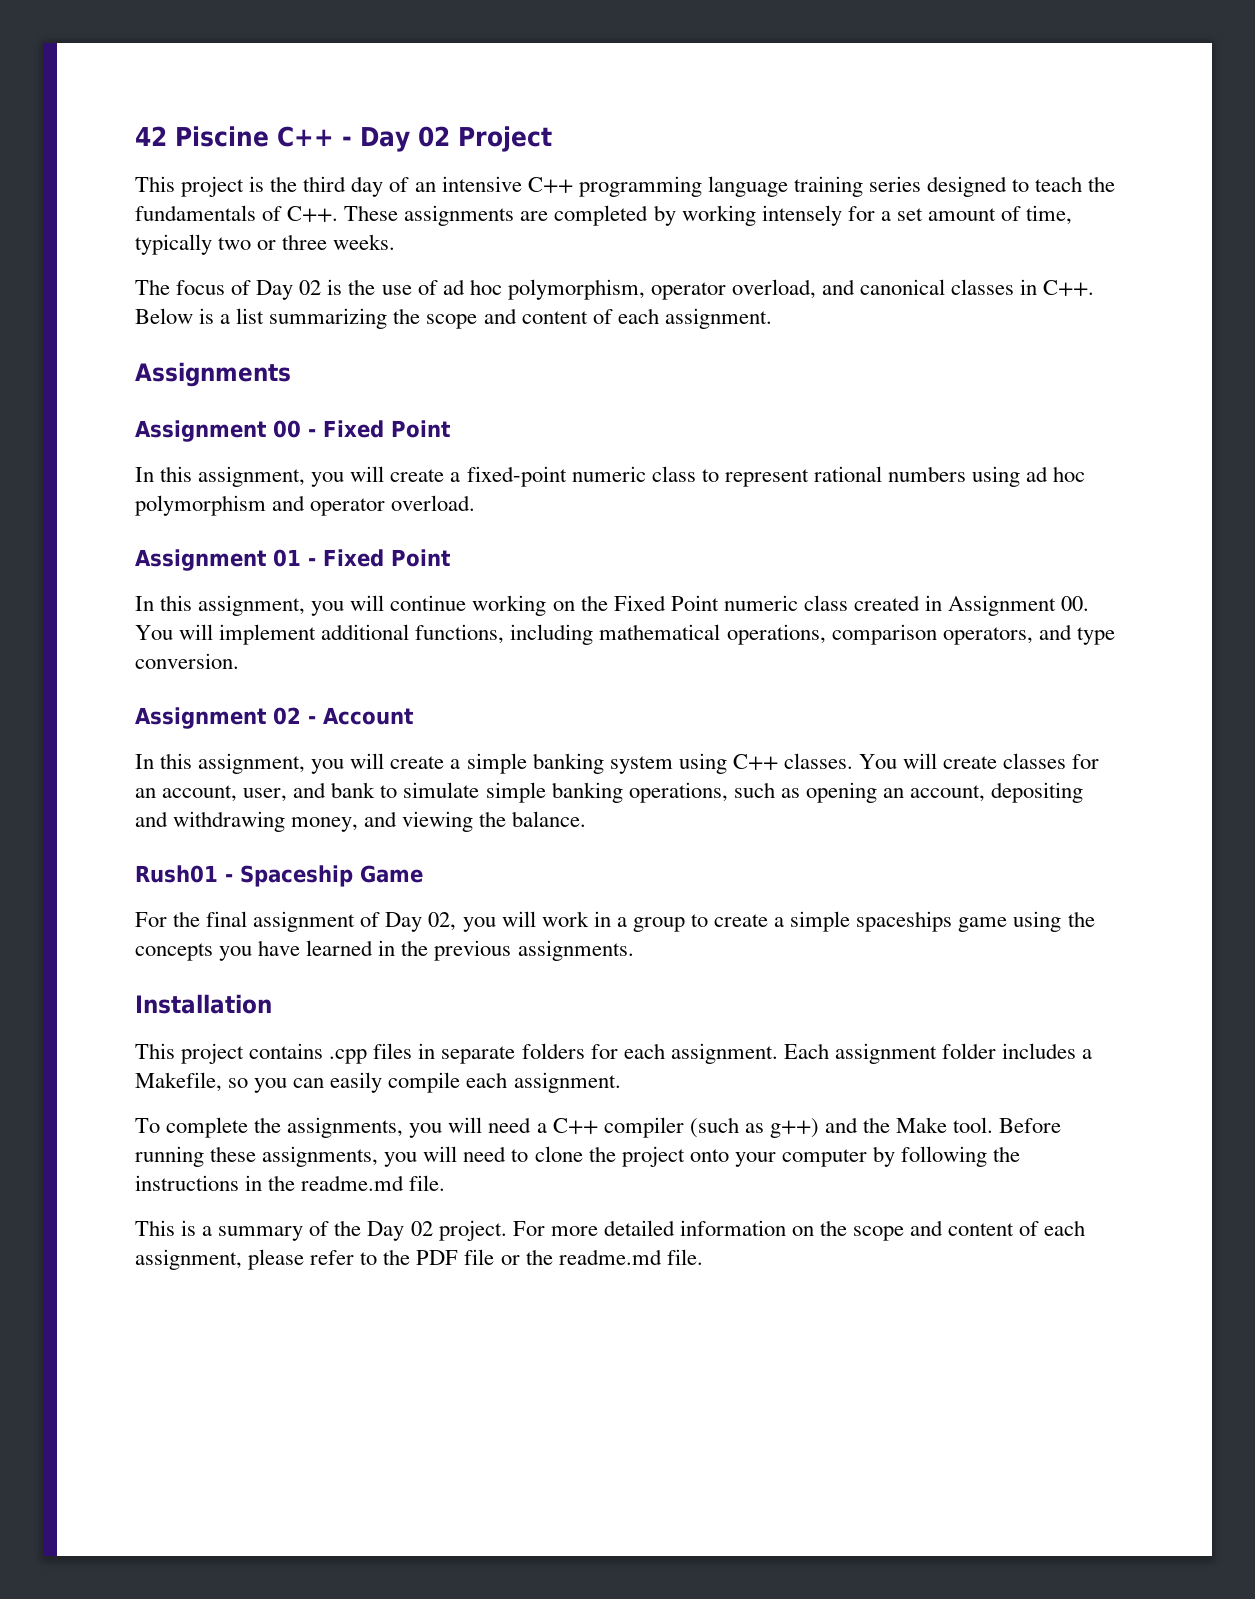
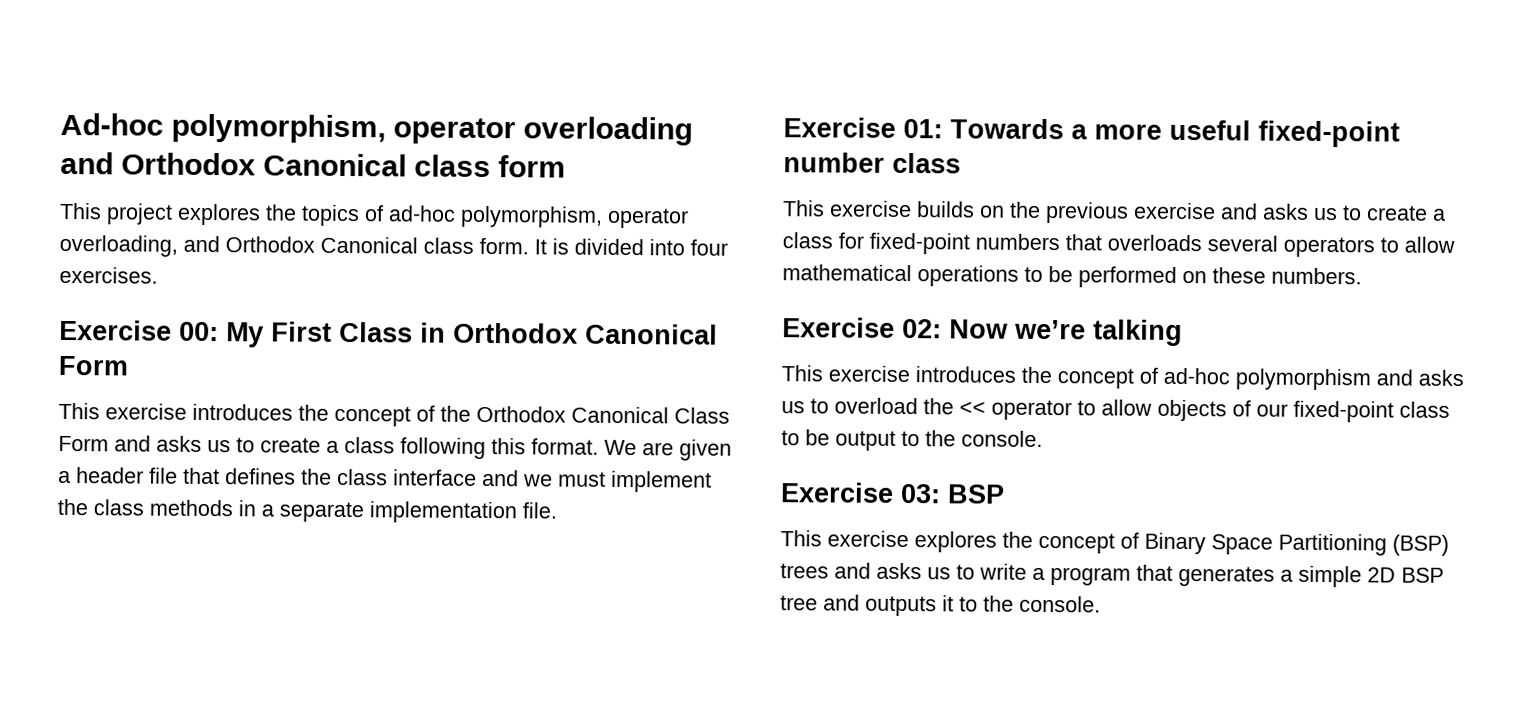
- 42 Piscine C++ - Day 02 Project
- This project is the third day of an intensive C++ programming language training series designed to teach the fundamentals of C++. These assignments are completed by working intensely for a set amount of time, typically two or three weeks.
- The focus of Day 02 is the use of ad hoc polymorphism, operator overload, and canonical classes in C++. Below is a list summarizing the scope and content of each assignment.
- Assignments
- Assignment 00 - Fixed Point
- In this assignment, you will create a fixed-point numeric class to represent rational numbers using ad hoc polymorphism and operator overload.
- Assignment 01 - Fixed Point
- In this assignment, you will continue working on the Fixed Point numeric class created in Assignment 00. You will implement additional functions, including mathematical operations, comparison operators, and type conversion.
- Assignment 02 - Account
- In this assignment, you will create a simple banking system using C++ classes. You will create classes for an account, user, and bank to simulate simple banking operations, such as opening an account, depositing and withdrawing money, and viewing the balance.
- Rush01 - Spaceship Game
- For the final assignment of Day 02, you will work in a group to create a simple spaceships game using the concepts you have learned in the previous assignments.
- Installation
- This project contains .cpp files in separate folders for each assignment. Each assignment folder includes a Makefile, so you can easily compile each assignment.
- To complete the assignments, you will need a C++ compiler (such as g++) and the Make tool. Before running these assignments, you will need to clone the project onto your computer by following the instructions in the readme.md file.
- This is a summary of the Day 02 project. For more detailed information on the scope and content of each assignment, please refer to the PDF file or the readme.md file.
+ Ad-hoc polymorphism, operator overloading and Orthodox Canonical class form
+ This project explores the topics of ad-hoc polymorphism, operator overloading, and Orthodox Canonical class form. It is divided into four exercises.
+ Exercise 00: My First Class in Orthodox Canonical Form
+ This exercise introduces the concept of the Orthodox Canonical Class Form and asks us to create a class following this format. We are given a header file that defines the class interface and we must implement the class methods in a separate implementation file.
+ Exercise 01: Towards a more useful fixed-point number class
+ This exercise builds on the previous exercise and asks us to create a class for fixed-point numbers that overloads several operators to allow mathematical operations to be performed on these numbers.
+ Exercise 02: Now we’re talking
+ This exercise introduces the concept of ad-hoc polymorphism and asks us to overload the << operator to allow objects of our fixed-point class to be output to the console.
+ Exercise 03: BSP
+ This exercise explores the concept of Binary Space Partitioning (BSP) trees and asks us to write a program that generates a simple 2D BSP tree and outputs it to the console.

